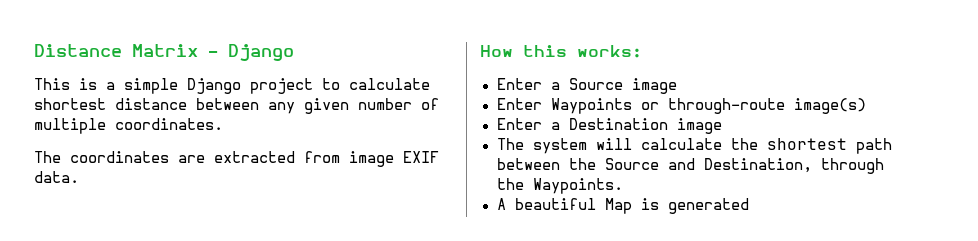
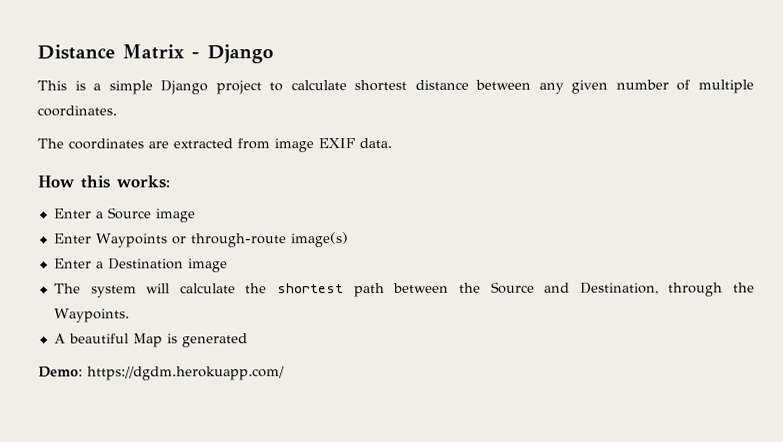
+ Demo: https://dgdm.herokuapp.com/

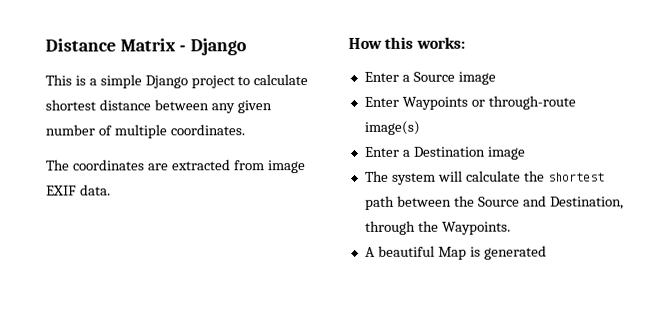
- Demo: https://dgdm.herokuapp.com/

